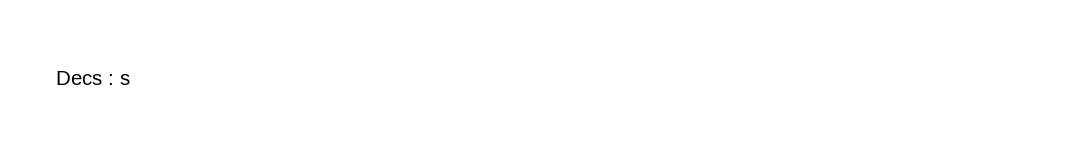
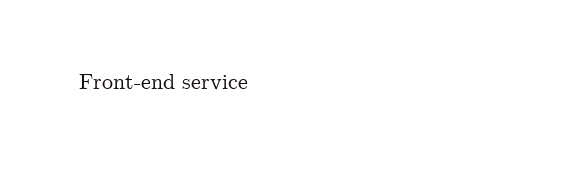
- Decs : s
+ Front-end service

